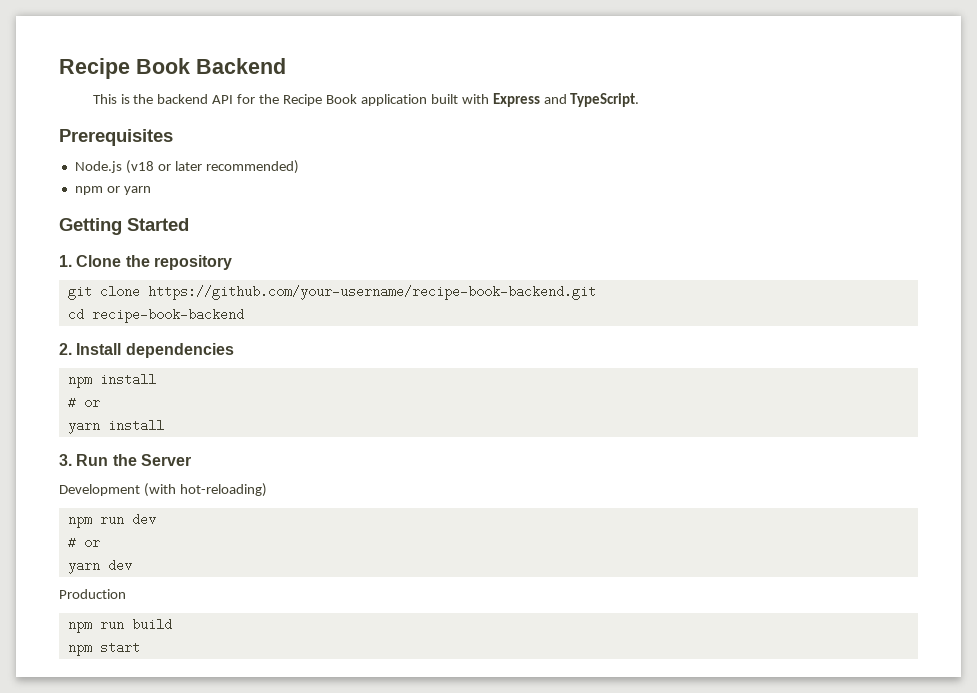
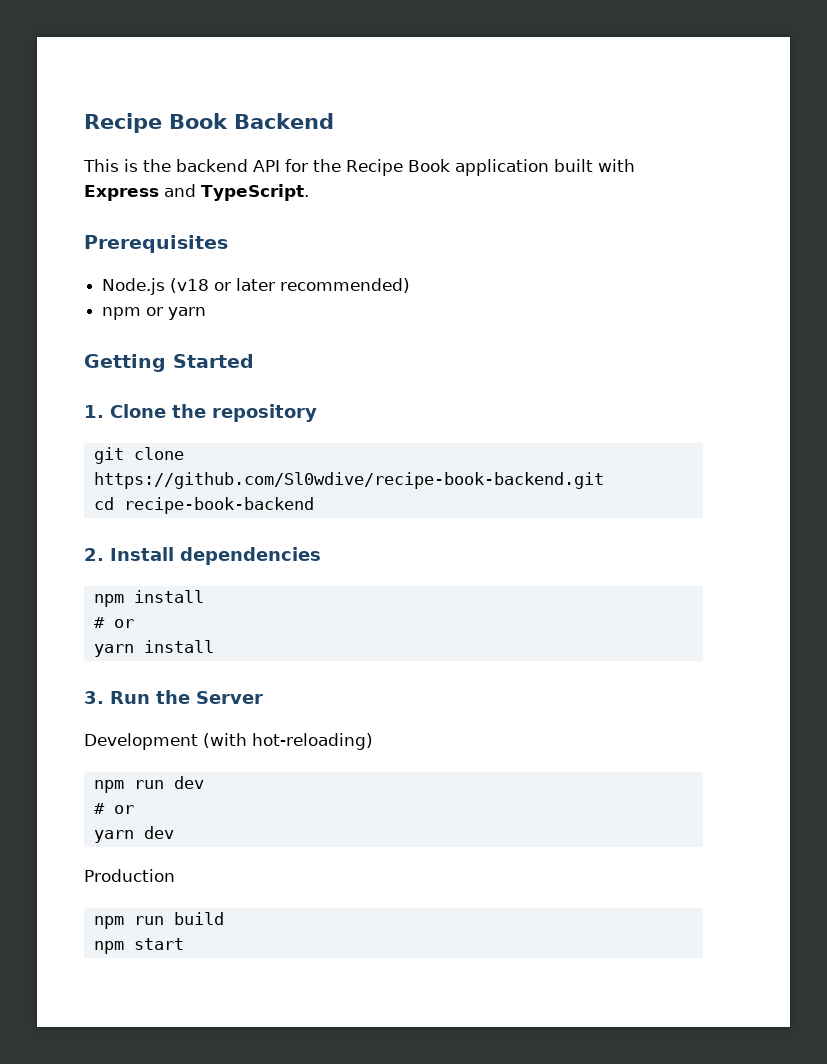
- git clone https://github.com/your-username/recipe-book-backend.git
+ git clone https://github.com/Sl0wdive/recipe-book-backend.git

